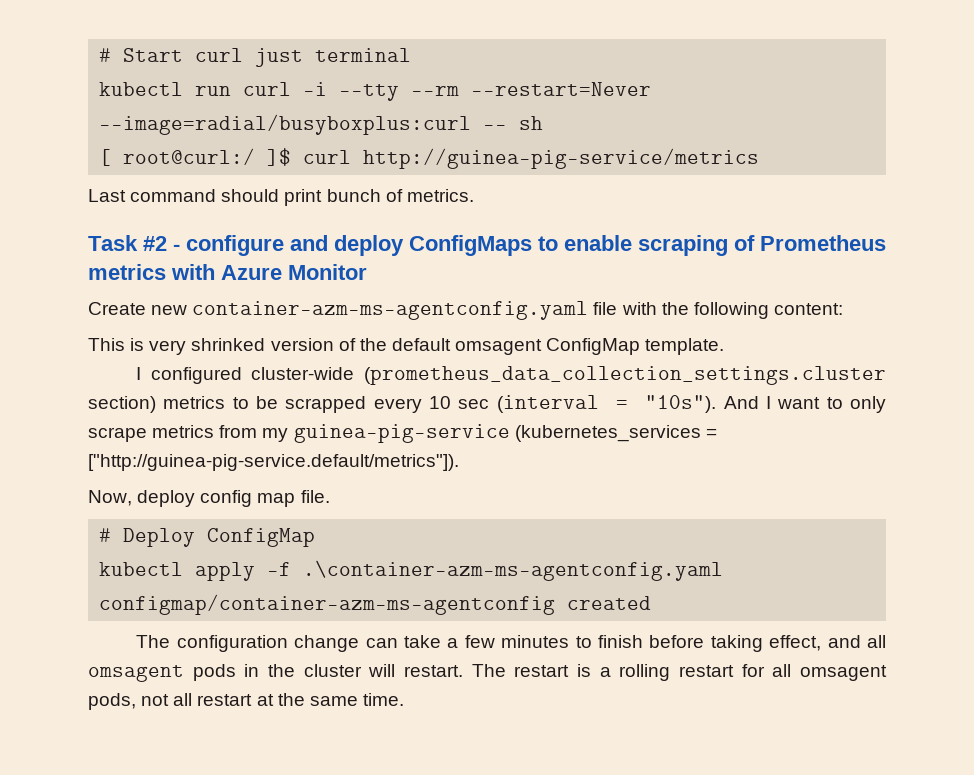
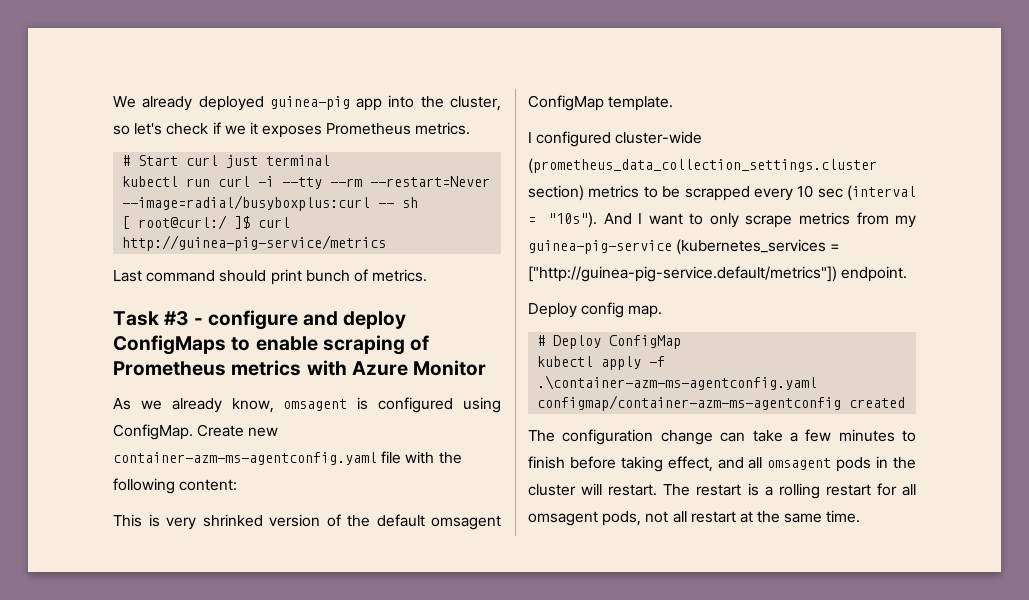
+ We already deployed guinea-pig app into the cluster, so let's check if we it exposes Prometheus metrics.
- Task #2 - configure and deploy ConfigMaps to enable scraping of Prometheus metrics with Azure Monitor
+ Task #3 - configure and deploy ConfigMaps to enable scraping of Prometheus metrics with Azure Monitor
+ As we already know, omsagent is configured using ConfigMap.
- And I want to only scrape metrics from my guinea-pig-service (kubernetes_services = ["http://guinea-pig-service.default/metrics"]).
- Now, deploy config map file.
+ And I want to only scrape metrics from my guinea-pig-service (kubernetes_services = ["http://guinea-pig-service.default/metrics"]) endpoint.
+ Deploy config map.

